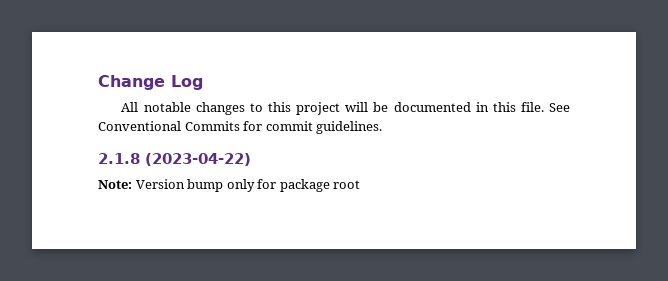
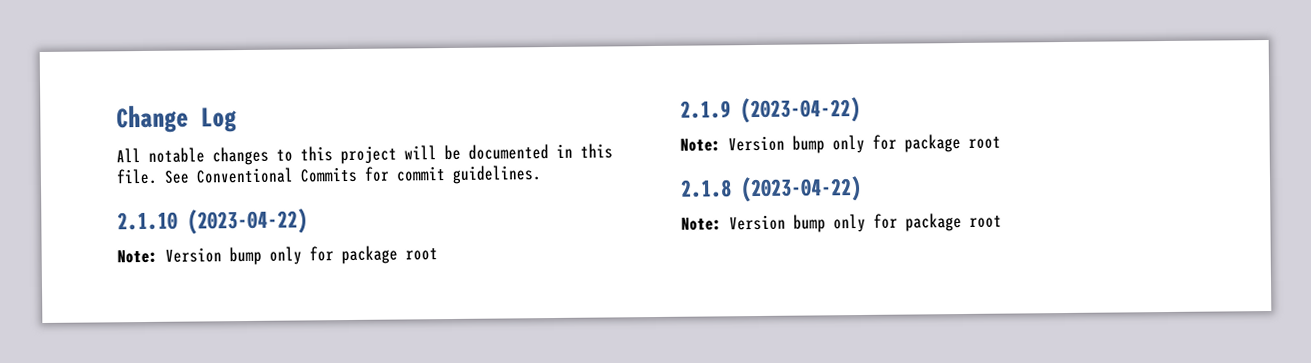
+ 2.1.10 (2023-04-22)
+ Note: Version bump only for package root
+ 2.1.9 (2023-04-22)
+ Note: Version bump only for package root

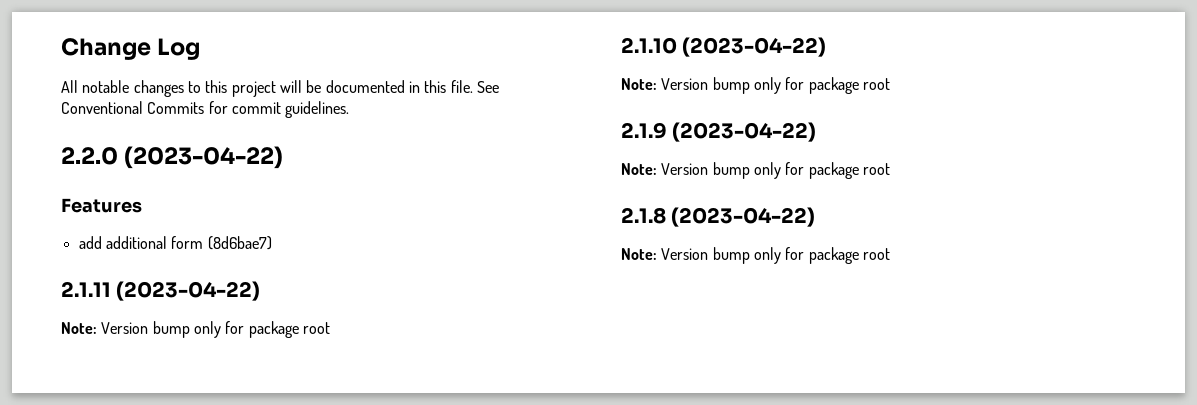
+ 2.2.0 (2023-04-22)
+ Features
+ add additional form (8d6bae7)
+ 2.1.11 (2023-04-22)
+ Note: Version bump only for package root

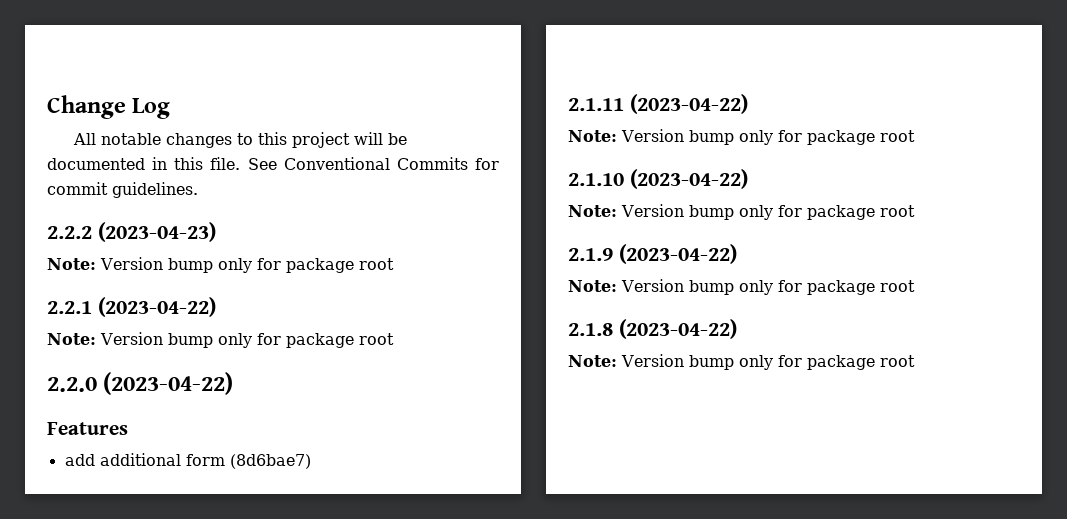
+ 2.2.2 (2023-04-23)
+ Note: Version bump only for package root
+ 2.2.1 (2023-04-22)
+ Note: Version bump only for package root

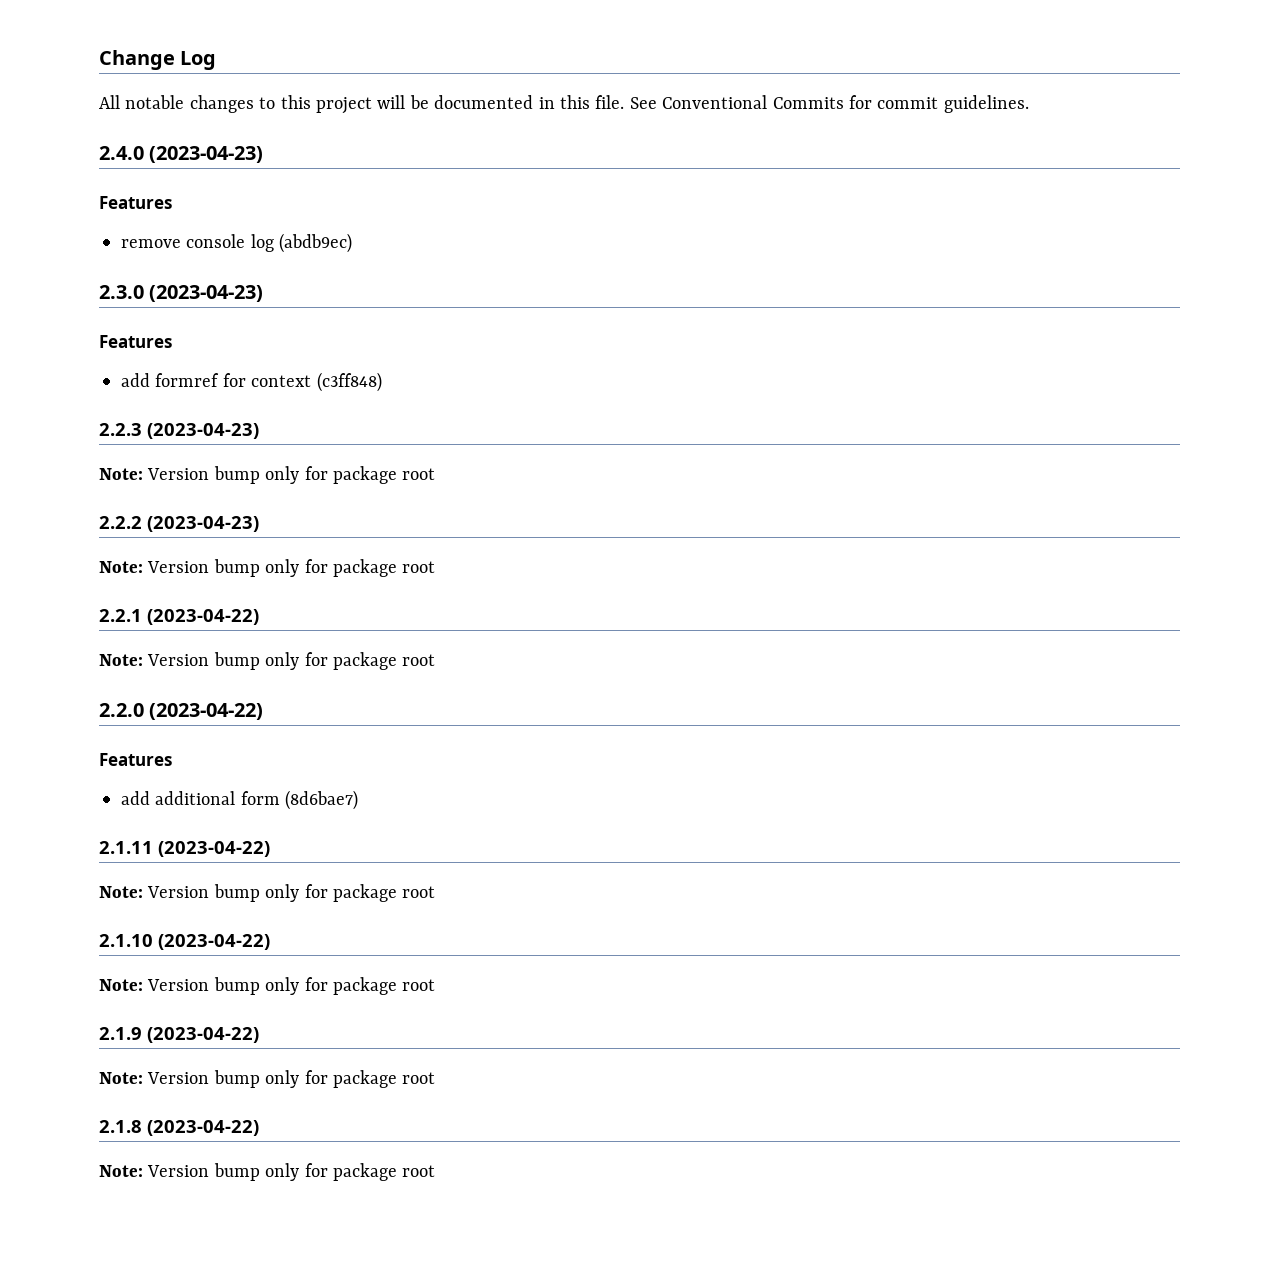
+ 2.4.0 (2023-04-23)
+ Features
+ remove console log (abdb9ec)
+ 2.3.0 (2023-04-23)
+ Features
+ add formref for context (c3ff848)
+ 2.2.3 (2023-04-23)
+ Note: Version bump only for package root

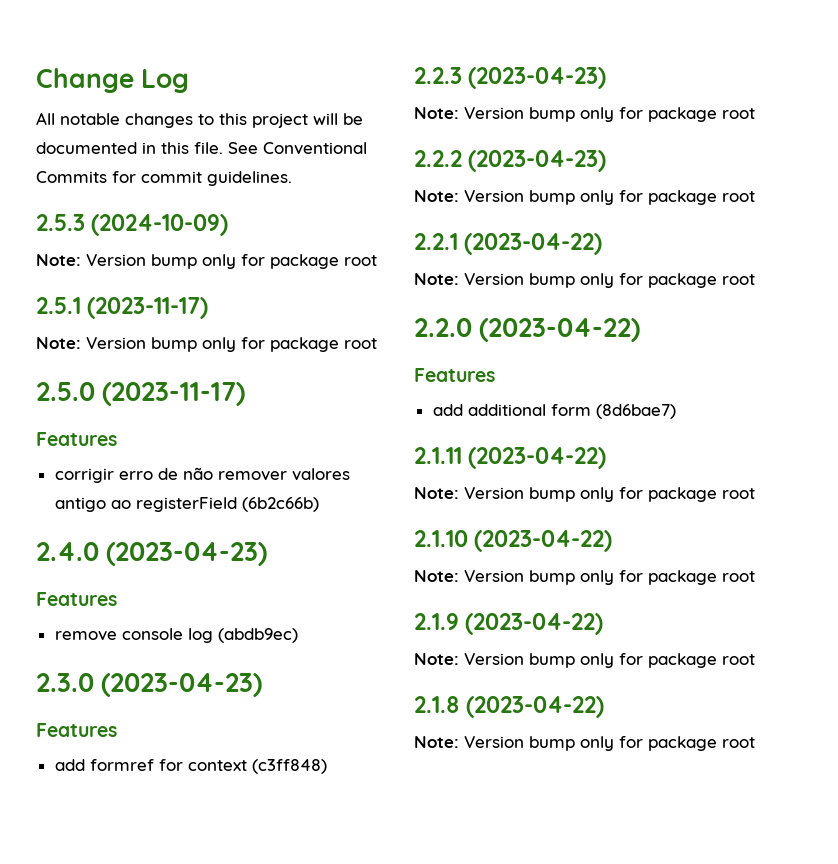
+ 2.5.3 (2024-10-09)
+ Note: Version bump only for package root
+ 2.5.1 (2023-11-17)
+ Note: Version bump only for package root
+ 2.5.0 (2023-11-17)
+ Features
+ corrigir erro de não remover valores antigo ao registerField (6b2c66b)

